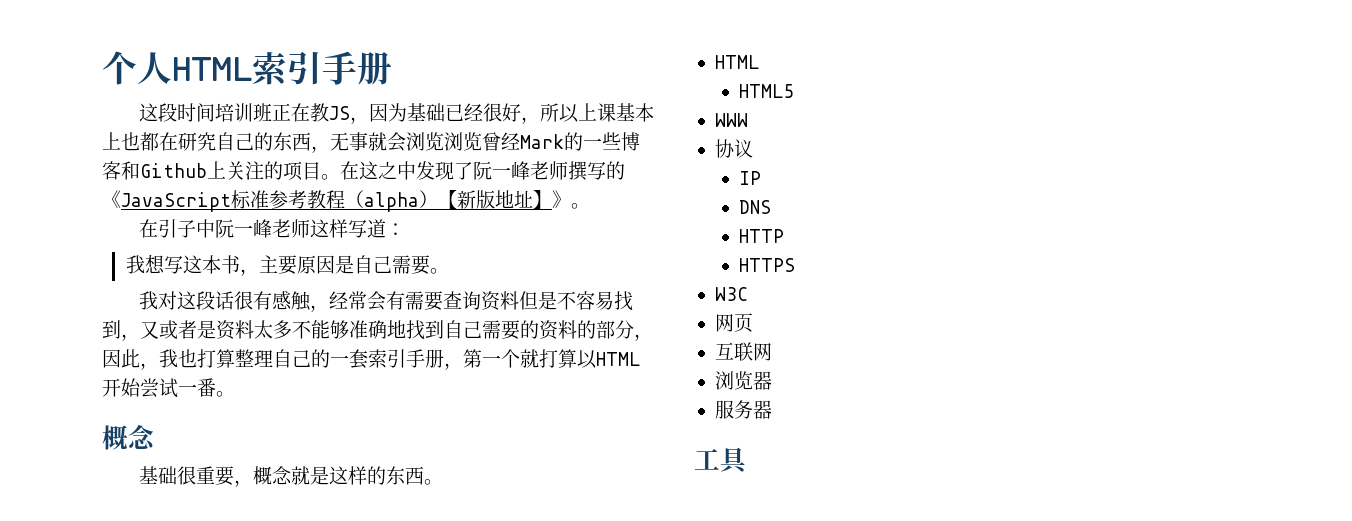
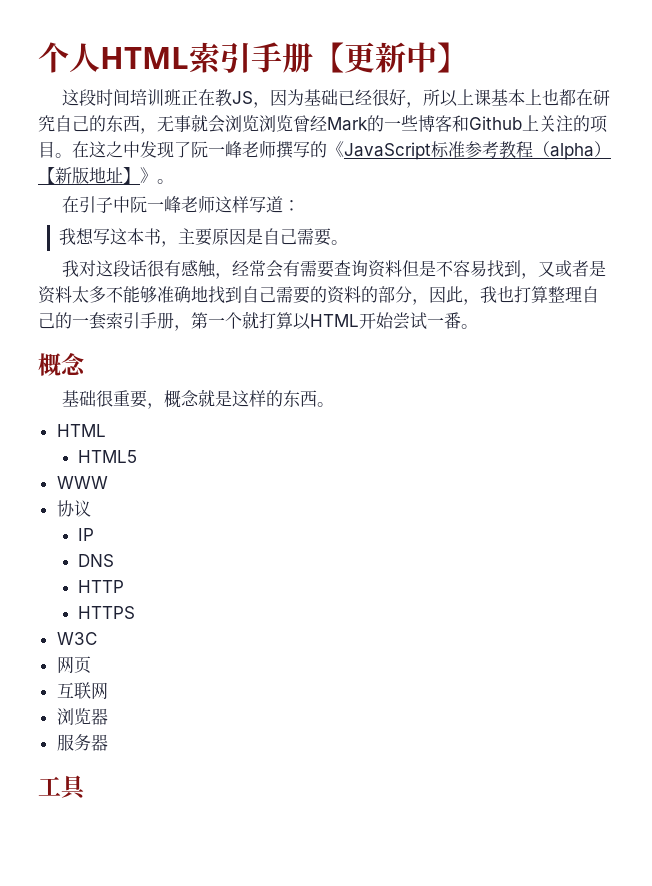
- 个人HTML索引手册
+ 个人HTML索引手册【更新中】

